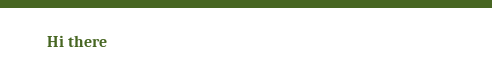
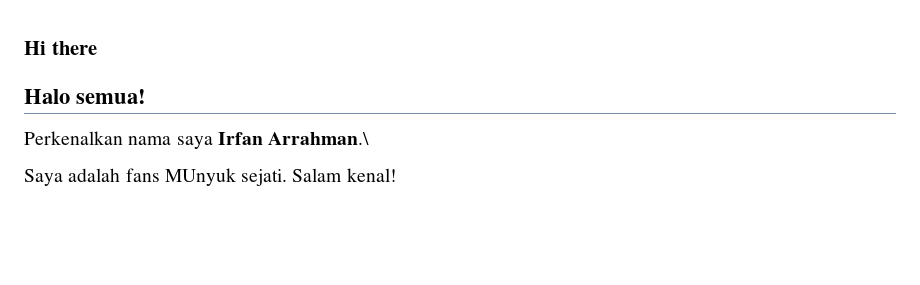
+ Halo semua!
+ Perkenalkan nama saya Irfan Arrahman.\
+ Saya adalah fans MUnyuk sejati. Salam kenal!

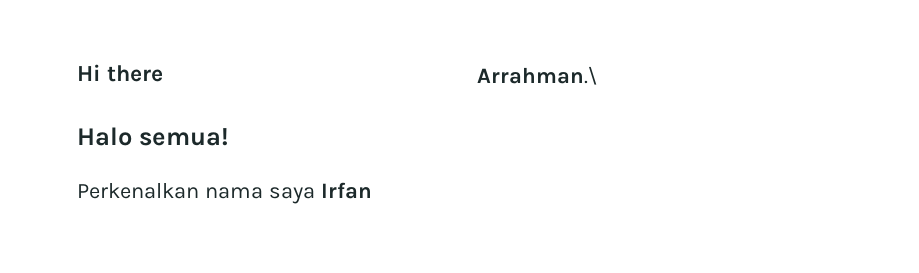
- Saya adalah fans MUnyuk sejati. Salam kenal!

